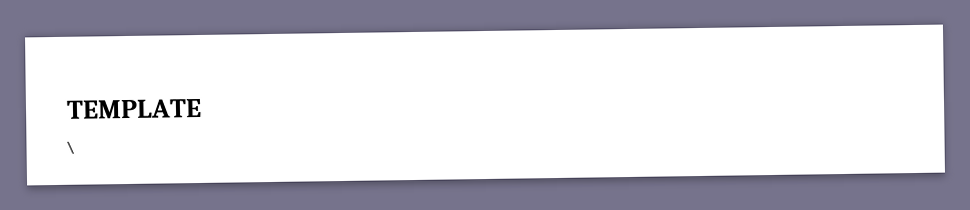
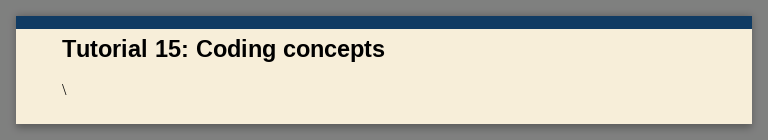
- TEMPLATE
+ Tutorial 15: Coding concepts

